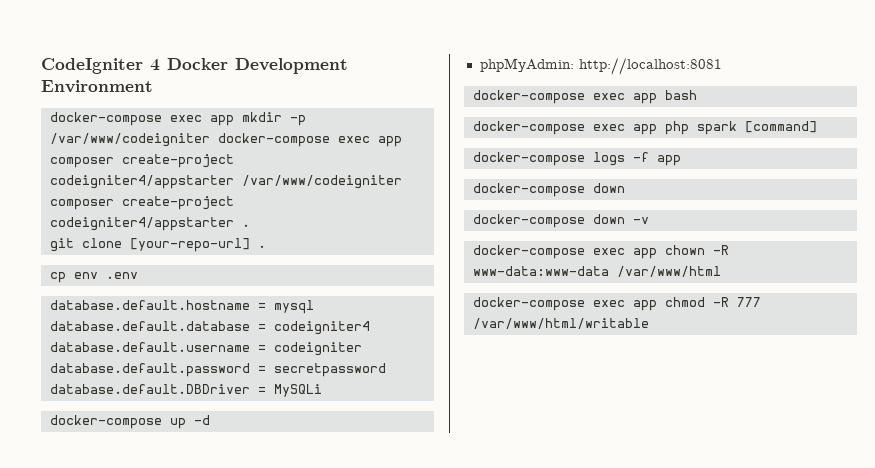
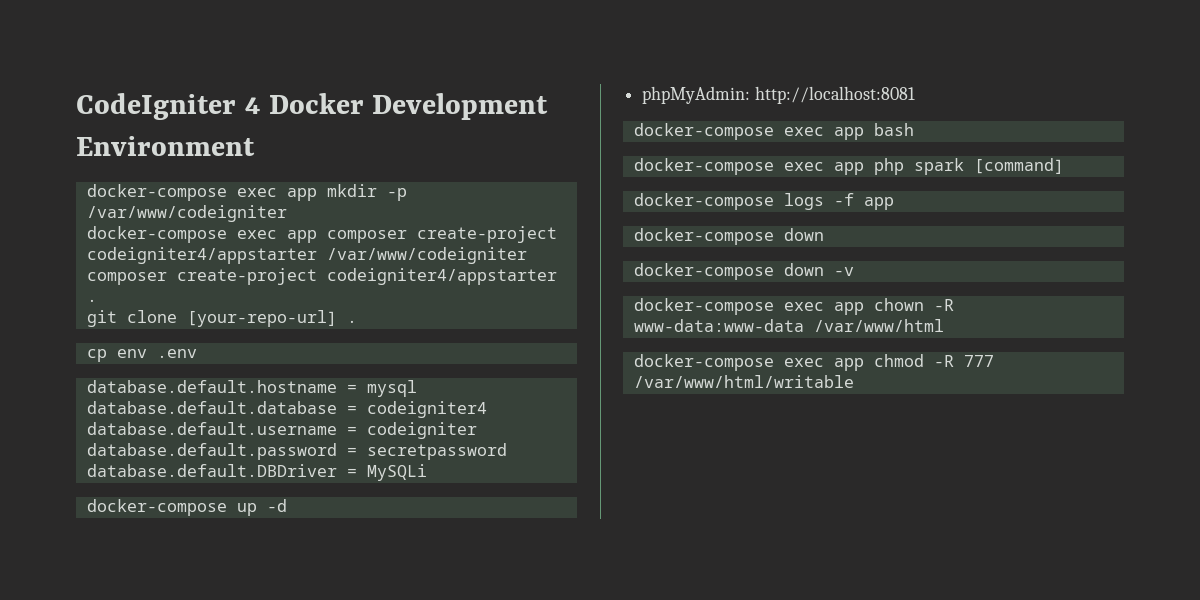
- docker-compose exec app mkdir -p /var/www/codeigniter docker-compose exec app composer create-project codeigniter4/appstarter /var/www/codeigniter
+ docker-compose exec app mkdir -p /var/www/codeigniter
+ docker-compose exec app composer create-project codeigniter4/appstarter /var/www/codeigniter

